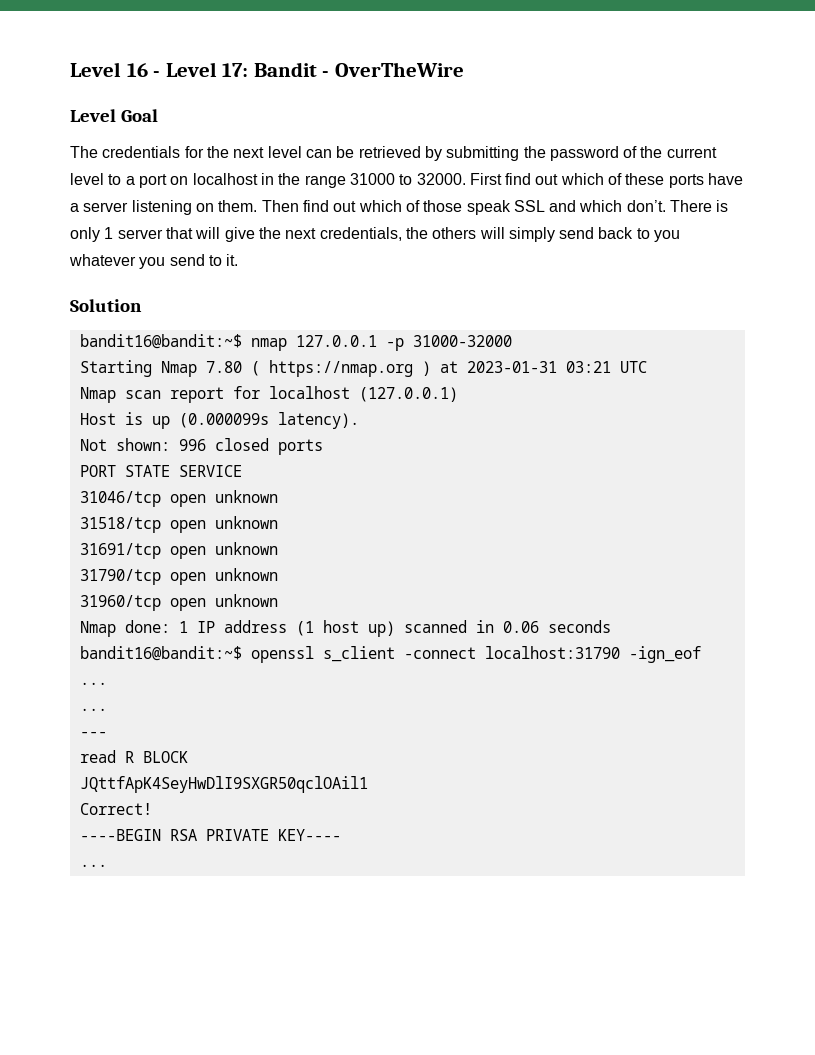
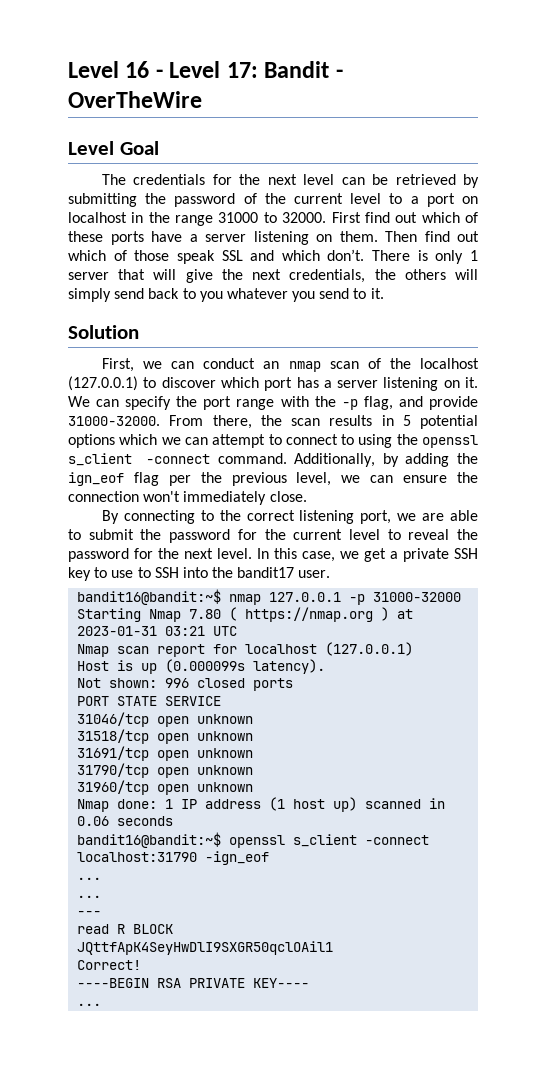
+ First, we can conduct an nmap scan of the localhost (127.0.0.1) to discover which port has a server listening on it. We can specify the port range with the -p flag, and provide 31000-32000. From there, the scan results in 5 potential options which we can attempt to connect to using the openssl s_client -connect command. Additionally, by adding the ign_eof flag per the previous level, we can ensure the connection won't immediately close.
+ By connecting to the correct listening port, we are able to submit the password for the current level to reveal the password for the next level. In this case, we get a private SSH key to use to SSH into the bandit17 user.

